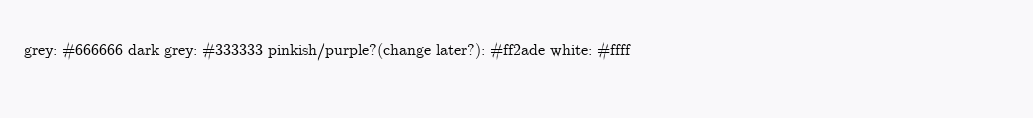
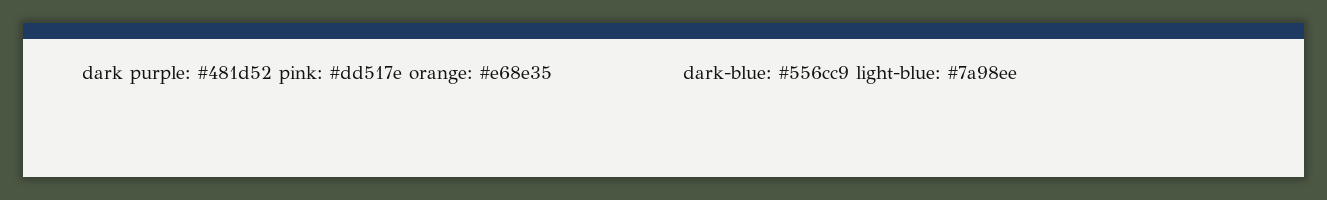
- grey: #666666 dark grey: #333333 pinkish/purple?(change later?): #ff2ade white: #ffff
+ dark purple: #481d52 pink: #dd517e orange: #e68e35 dark-blue: #556cc9 light-blue: #7a98ee

